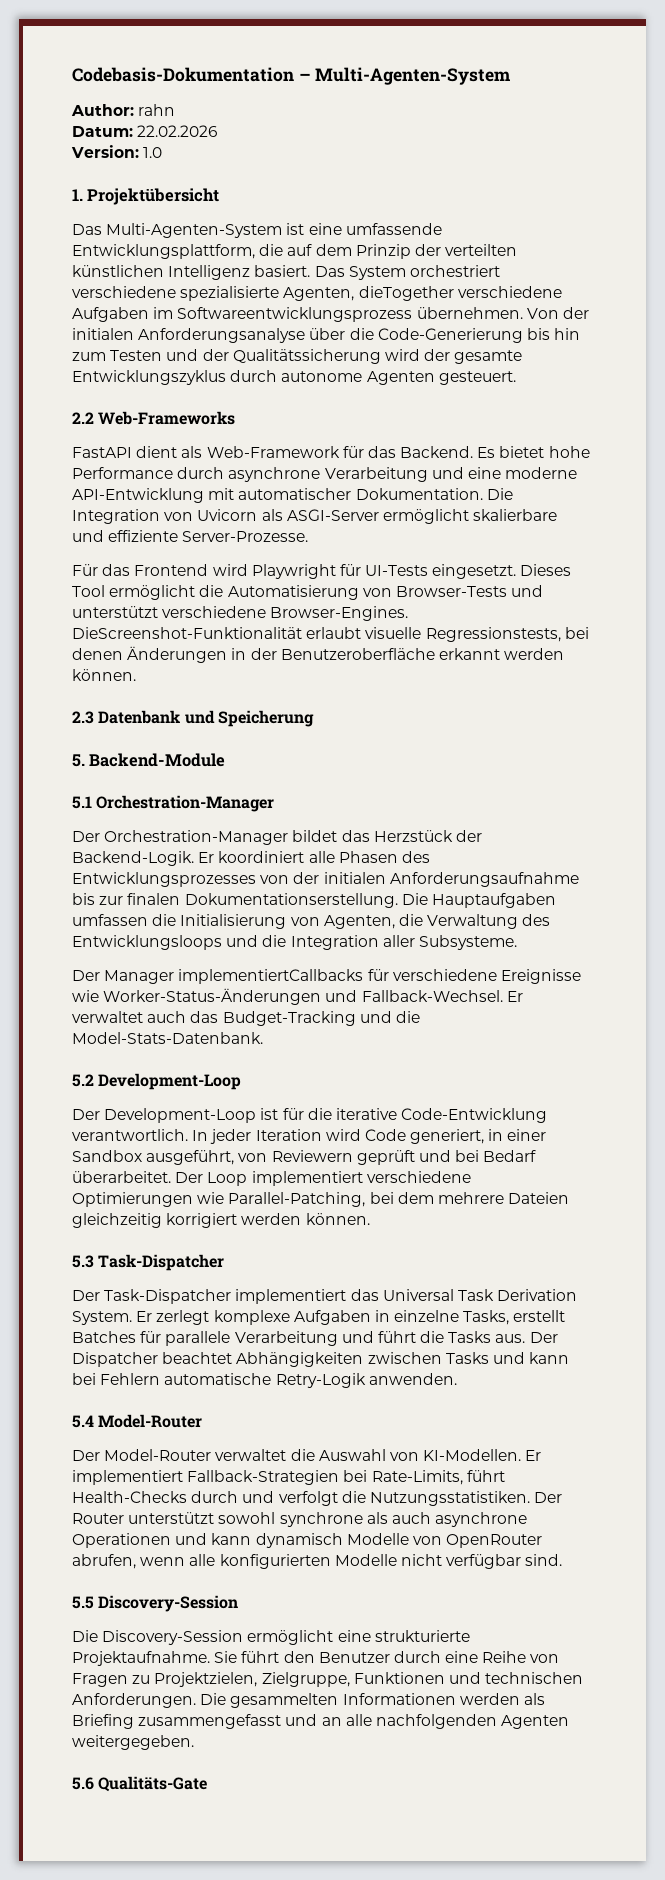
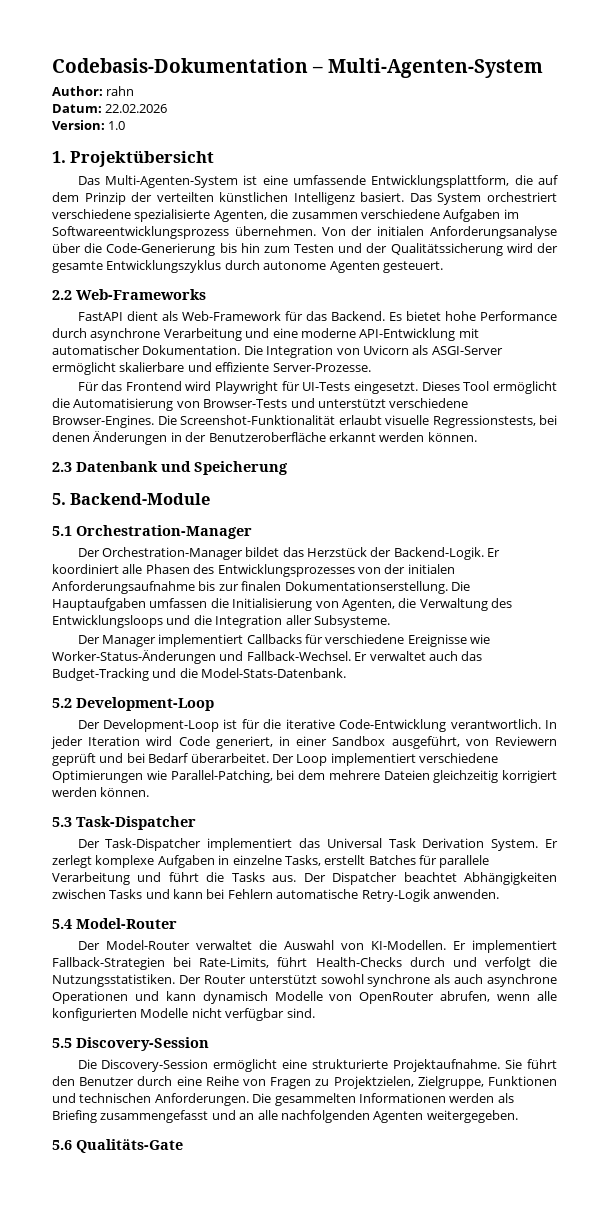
- Das System orchestriert verschiedene spezialisierte Agenten, dieTogether verschiedene Aufgaben im Softwareentwicklungsprozess übernehmen.
+ Das System orchestriert verschiedene spezialisierte Agenten, die zusammen verschiedene Aufgaben im Softwareentwicklungsprozess übernehmen.
- DieScreenshot-Funktionalität erlaubt visuelle Regressionstests, bei denen Änderungen in der Benutzeroberfläche erkannt werden können.
+ Die Screenshot‑Funktionalität erlaubt visuelle Regressionstests, bei denen Änderungen in der Benutzeroberfläche erkannt werden können.
- Der Manager implementiertCallbacks für verschiedene Ereignisse wie Worker-Status-Änderungen und Fallback-Wechsel.
+ Der Manager implementiert Callbacks für verschiedene Ereignisse wie Worker-Status-Änderungen und Fallback-Wechsel.

